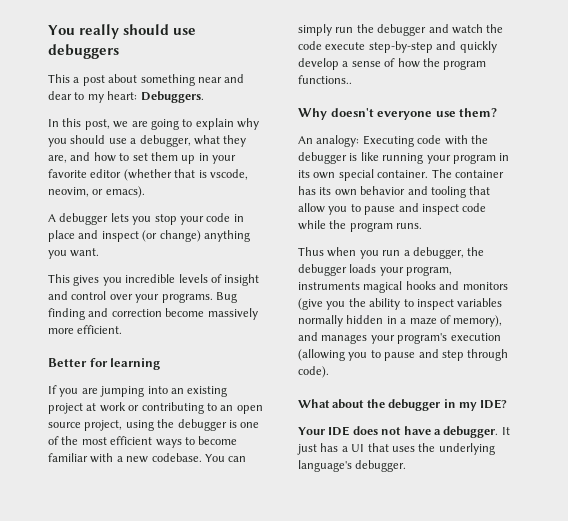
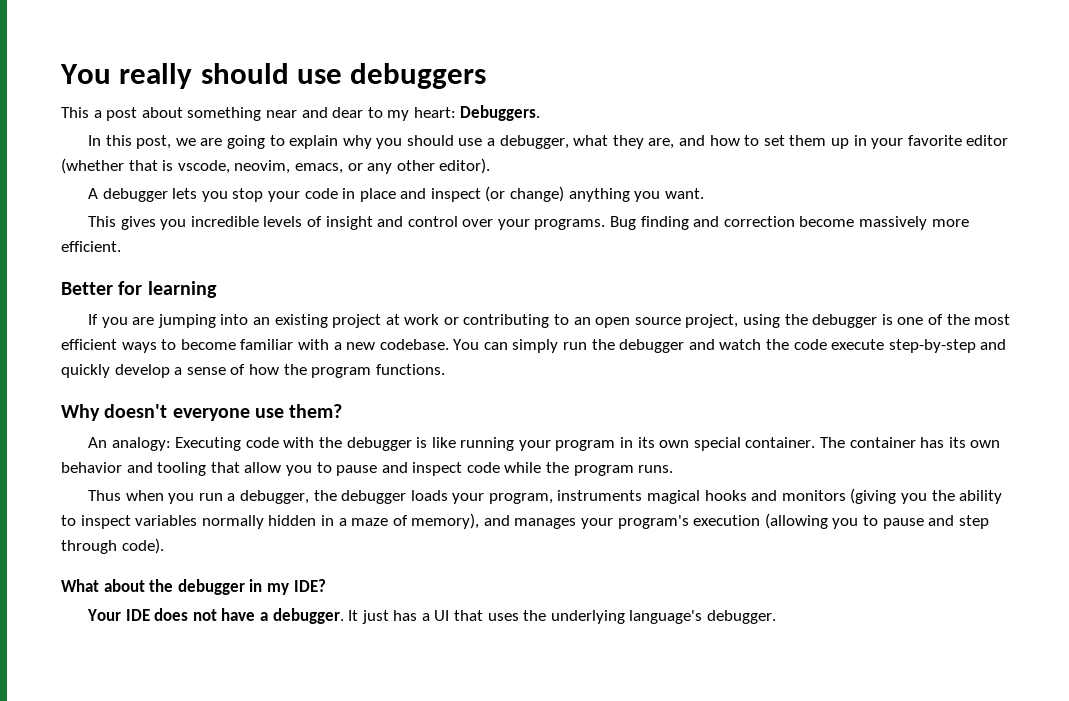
- In this post, we are going to explain why you should use a debugger, what they are, and how to set them up in your favorite editor (whether that is vscode, neovim, or emacs).
+ In this post, we are going to explain why you should use a debugger, what they are, and how to set them up in your favorite editor (whether that is vscode, neovim, emacs, or any other editor).
- You can simply run the debugger and watch the code execute step-by-step and quickly develop a sense of how the program functions..
+ You can simply run the debugger and watch the code execute step-by-step and quickly develop a sense of how the program functions.
- Thus when you run a debugger, the debugger loads your program, instruments magical hooks and monitors (give you the ability to inspect variables normally hidden in a maze of memory), and manages your program's execution (allowing you to pause and step through code).
+ Thus when you run a debugger, the debugger loads your program, instruments magical hooks and monitors (giving you the ability to inspect variables normally hidden in a maze of memory), and manages your program's execution (allowing you to pause and step through code).

